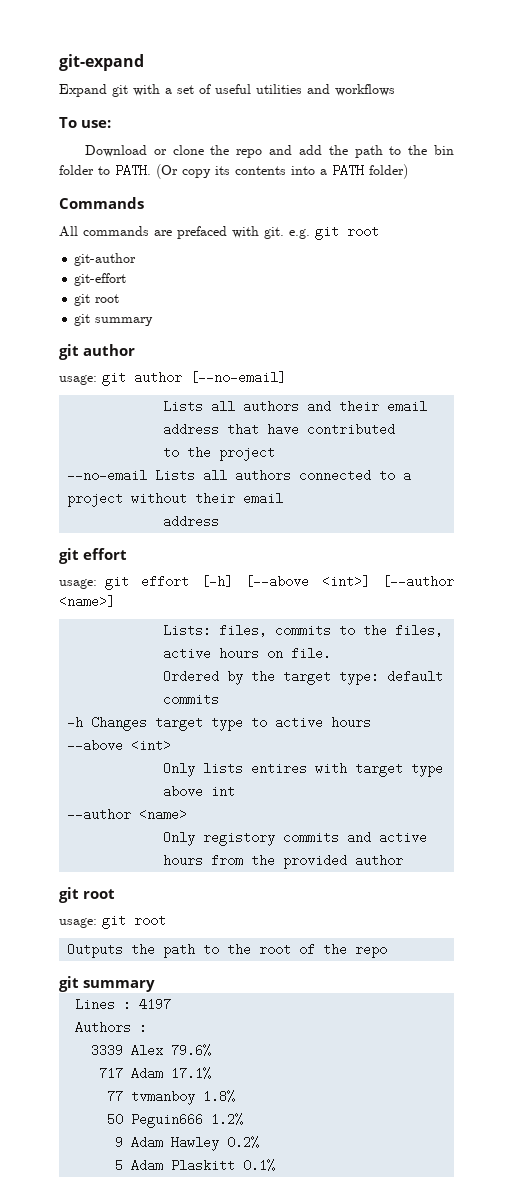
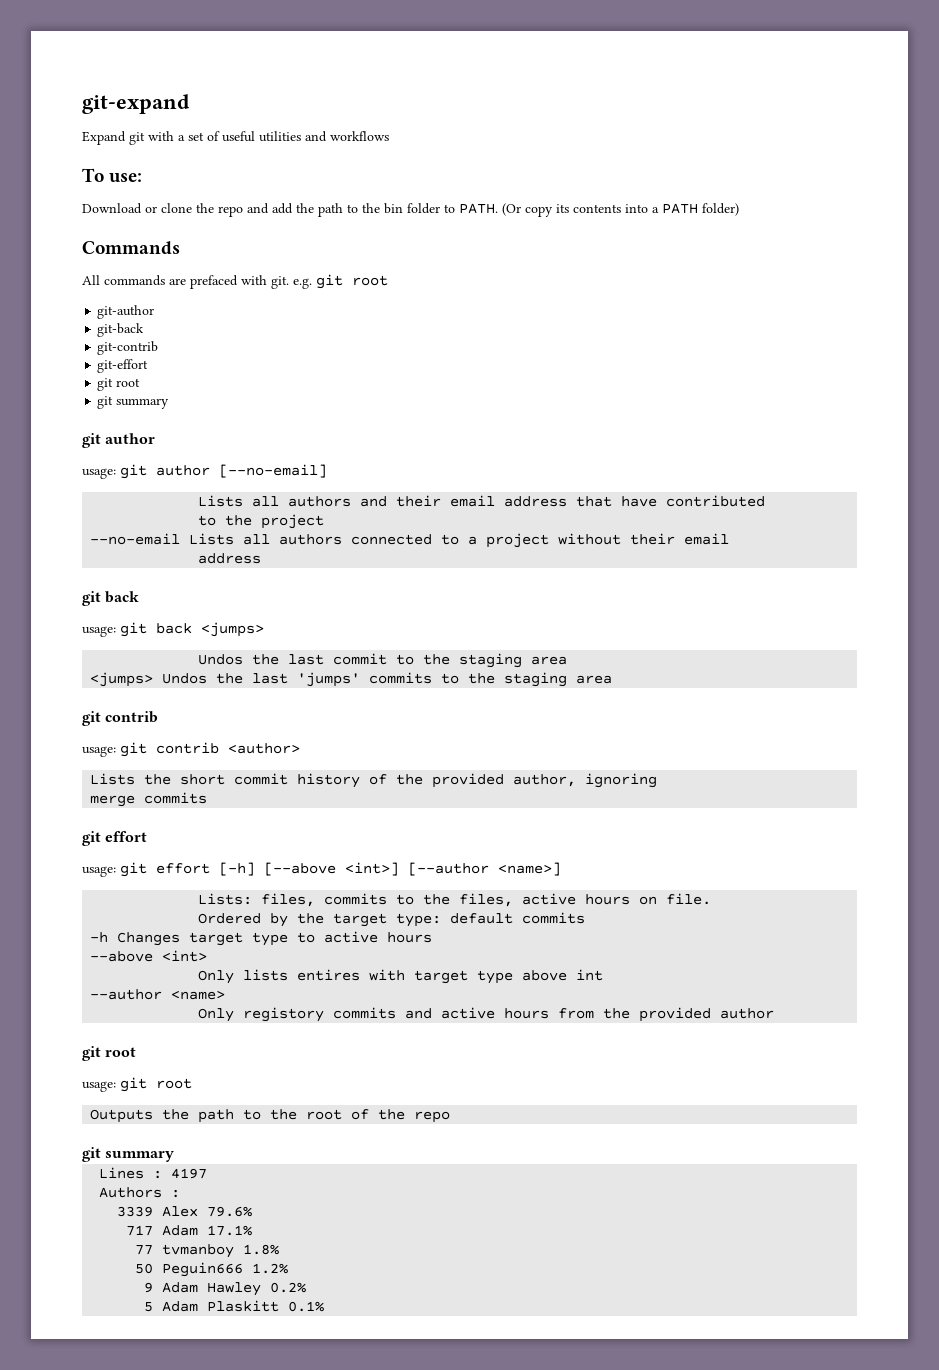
+ git-back
+ git-contrib
  --no-email Lists all authors connected to a project without their email
  address
+ git back
+ usage: git back <jumps>
+ Undos the last commit to the staging area
+ <jumps> Undos the last 'jumps' commits to the staging area
+ git contrib
+ usage: git contrib <author>
+ Lists the short commit history of the provided author, ignoring
+ merge commits

